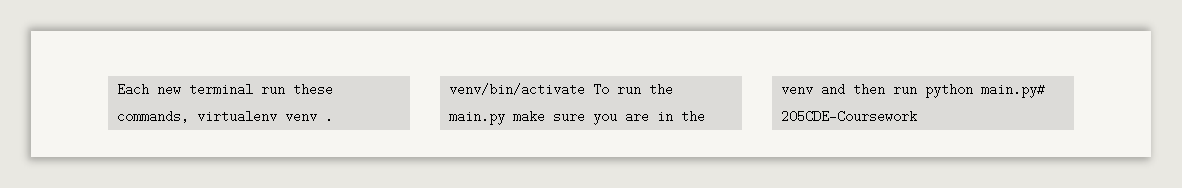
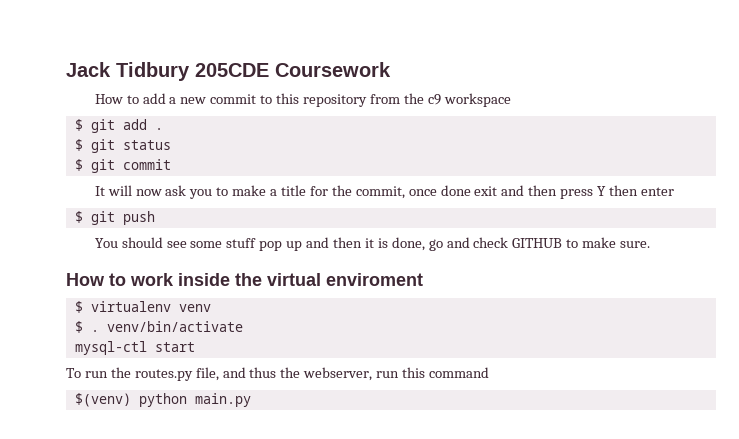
- Each new terminal run these commands, virtualenv venv . venv/bin/activate To run the main.py make sure you are in the venv and then run python main.py# 205CDE-Coursework
+ Jack Tidbury 205CDE Coursework
+ How to add a new commit to this repository from the c9 workspace
+ $ git add .
+ $ git status
+ $ git commit
+ It will now ask you to make a title for the commit, once done exit and then press Y then enter
+ $ git push
+ You should see some stuff pop up and then it is done, go and check GITHUB to make sure.
+ How to work inside the virtual enviroment
+ $ virtualenv venv
+ $ . venv/bin/activate
+ mysql-ctl start
+ To run the routes.py file, and thus the webserver, run this command
+ $(venv) python main.py

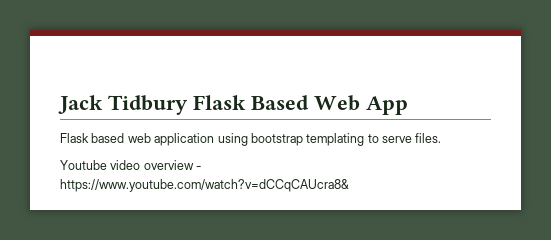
- Jack Tidbury 205CDE Coursework
- How to add a new commit to this repository from the c9 workspace
- $ git add .
- $ git status
- $ git commit
- It will now ask you to make a title for the commit, once done exit and then press Y then enter
- $ git push
- You should see some stuff pop up and then it is done, go and check GITHUB to make sure.
- How to work inside the virtual enviroment
- $ virtualenv venv
- $ . venv/bin/activate
- mysql-ctl start
- To run the routes.py file, and thus the webserver, run this command
- $(venv) python main.py
+ Jack Tidbury Flask Based Web App
+ Flask based web application using bootstrap templating to serve files.
+ Youtube video overview - https://www.youtube.com/watch?v=dCCqCAUcra8&

